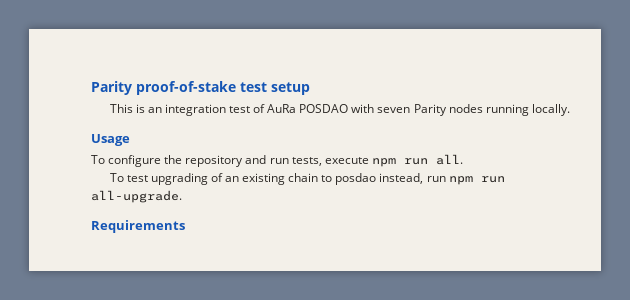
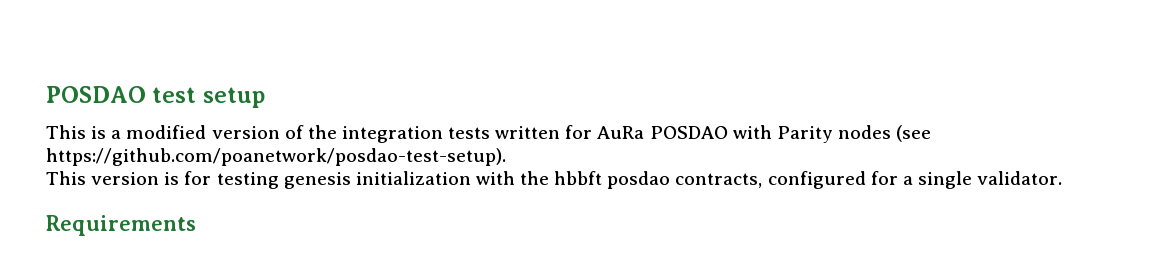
- Parity proof-of-stake test setup
+ POSDAO test setup
- This is an integration test of AuRa POSDAO with seven Parity nodes running locally.
- Usage
- To configure the repository and run tests, execute npm run all.
- To test upgrading of an existing chain to posdao instead, run npm run all-upgrade.
+ This is a modified version of the integration tests written for AuRa POSDAO with Parity nodes (see https://github.com/poanetwork/posdao-test-setup).
+ This version is for testing genesis initialization with the hbbft posdao contracts, configured for a single validator.

